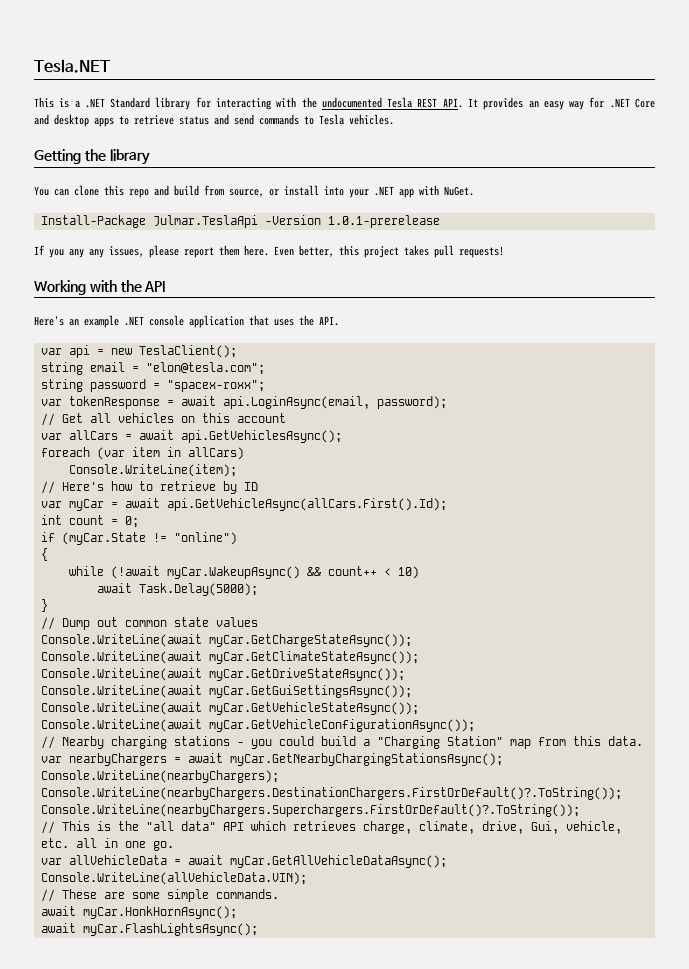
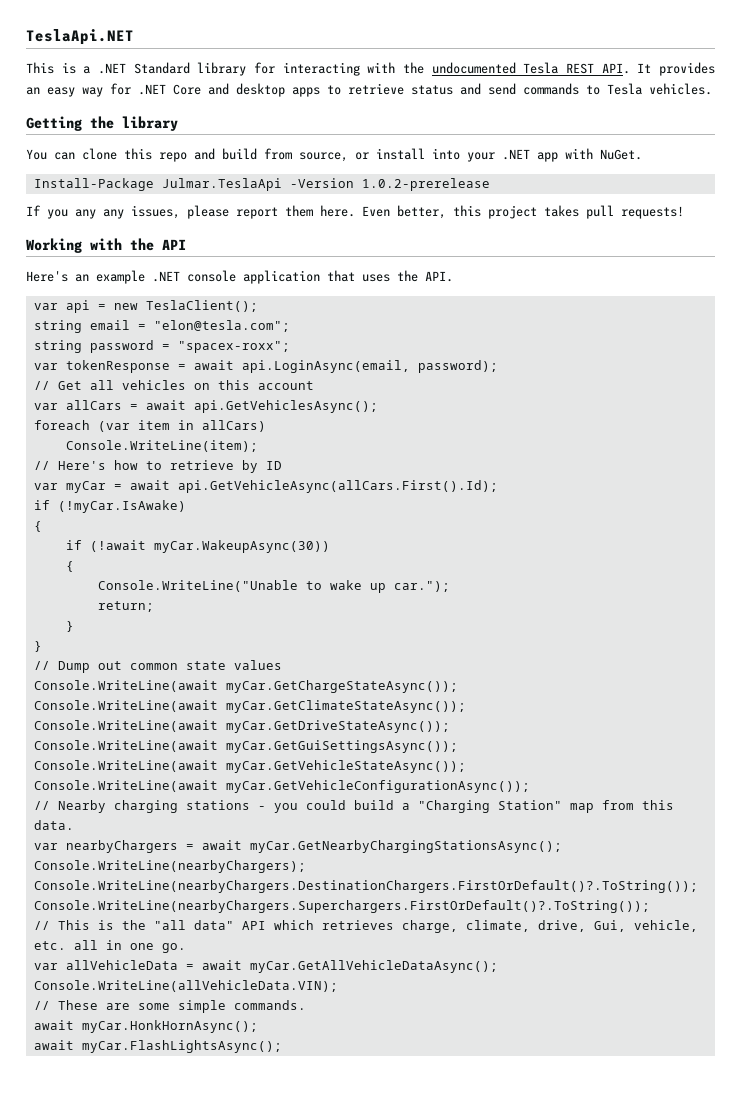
- Tesla.NET
+ TeslaApi.NET
- Install-Package Julmar.TeslaApi -Version 1.0.1-prerelease
+ Install-Package Julmar.TeslaApi -Version 1.0.2-prerelease
- int count = 0;
- if (myCar.State != "online")
+ if (!myCar.IsAwake)
  {
- while (!await myCar.WakeupAsync() && count++ < 10)
- await Task.Delay(5000);
+ if (!await myCar.WakeupAsync(30))
+ {
+ Console.WriteLine("Unable to wake up car.");
+ return;
+ }

